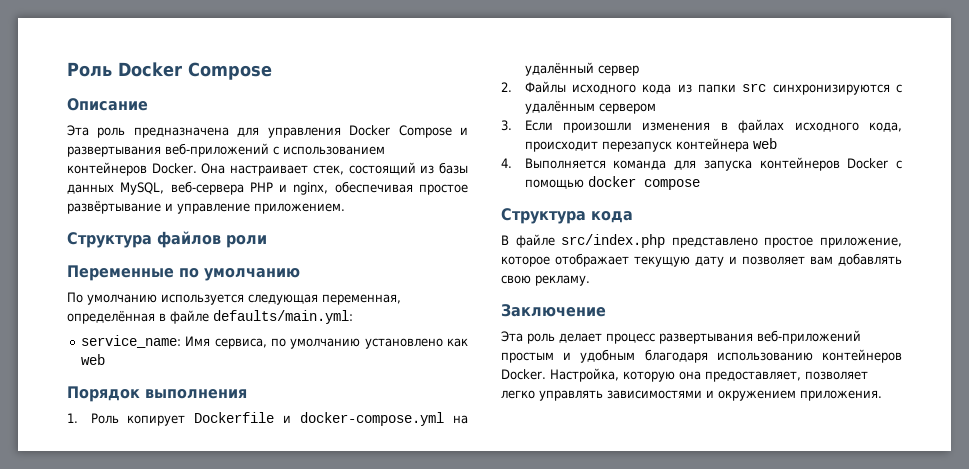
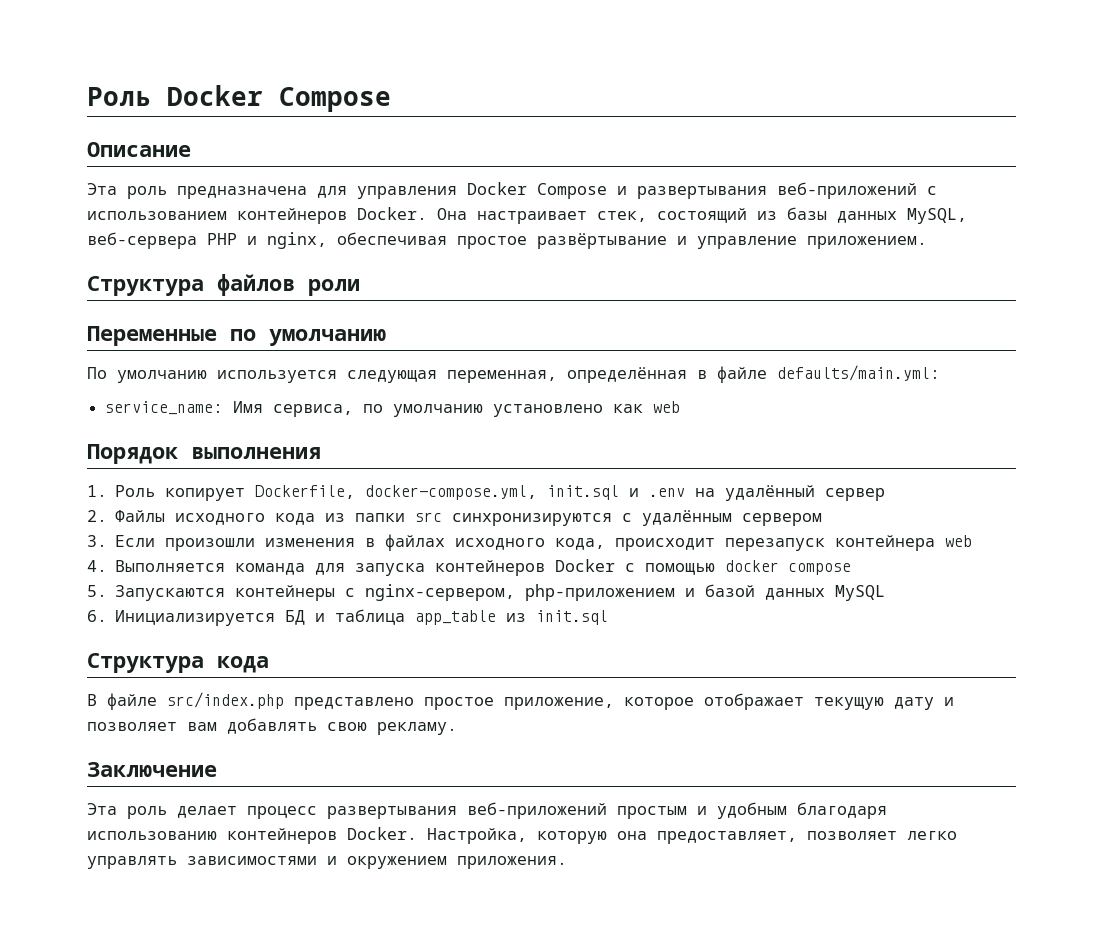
- 1. Роль копирует Dockerfile и docker-compose.yml на удалённый сервер
+ 1. Роль копирует Dockerfile, docker-compose.yml, init.sql и .env на удалённый сервер
+ 5. Запускаются контейнеры с nginx-сервером, php-приложением и базой данных MySQL
+ 6. Инициализируется БД и таблица app_table из init.sql

